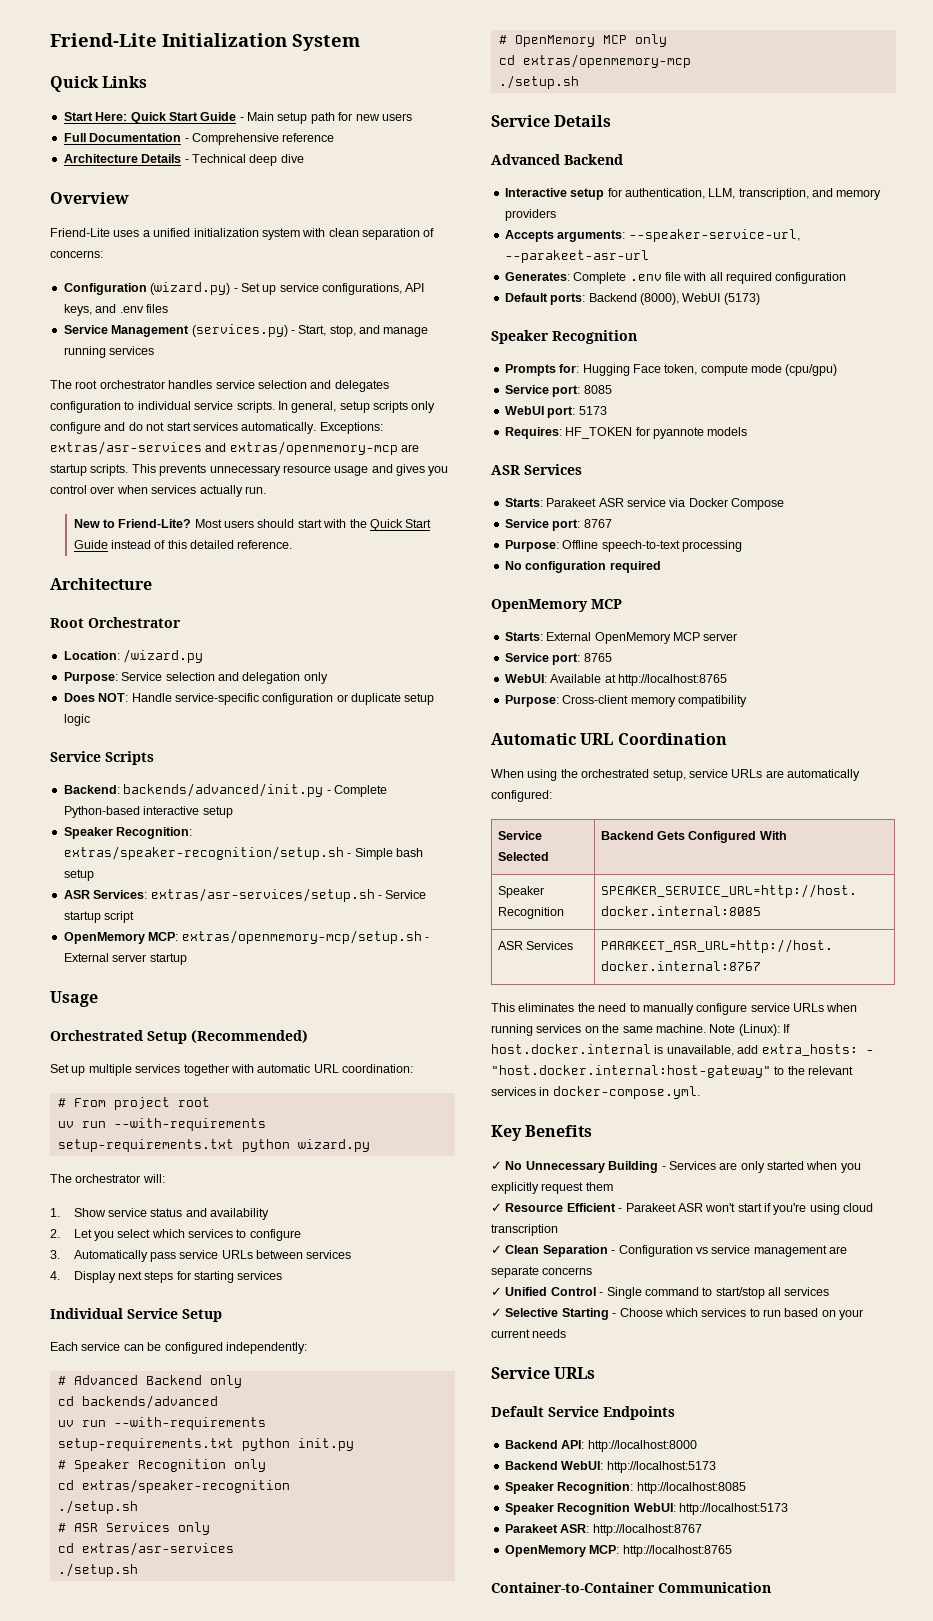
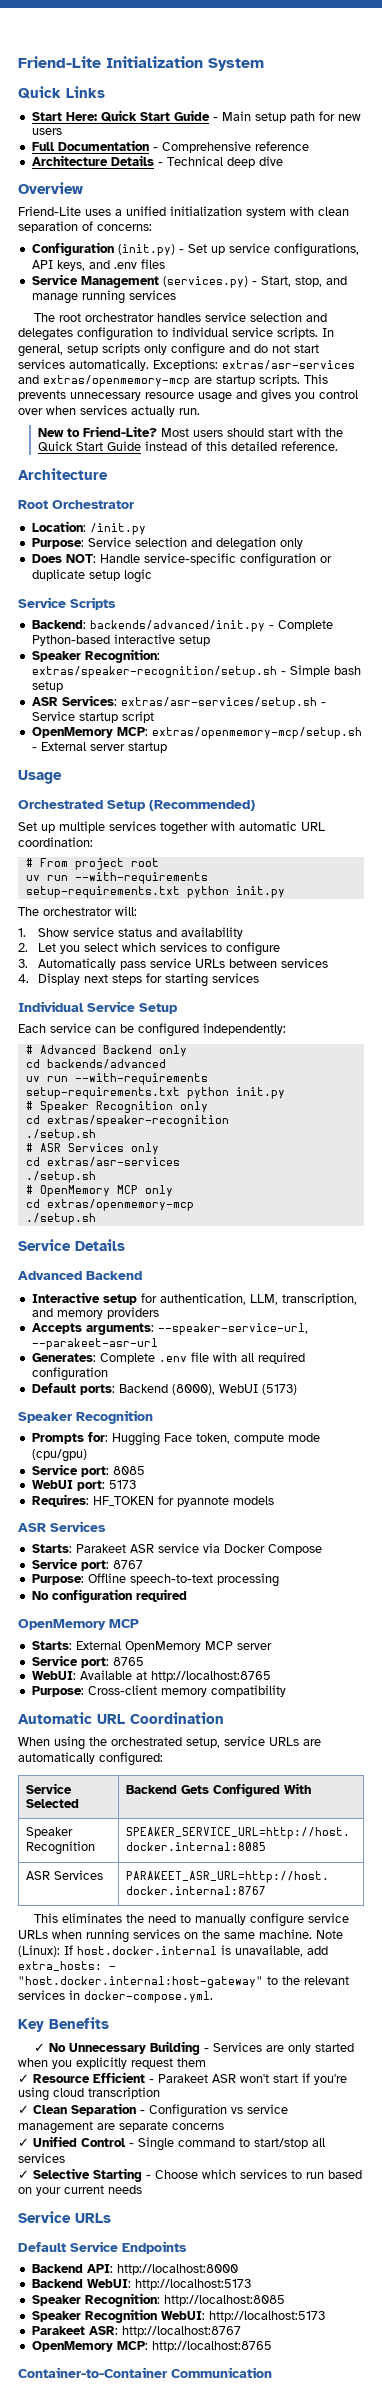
- Configuration (wizard.py) - Set up service configurations, API keys, and .env files
+ Configuration (init.py) - Set up service configurations, API keys, and .env files
- Location: /wizard.py
+ Location: /init.py
  # From project root
- uv run --with-requirements setup-requirements.txt python wizard.py
+ uv run --with-requirements setup-requirements.txt python init.py

